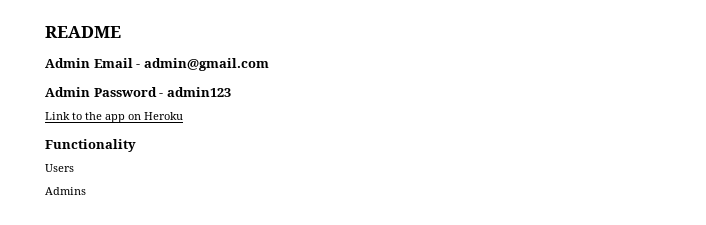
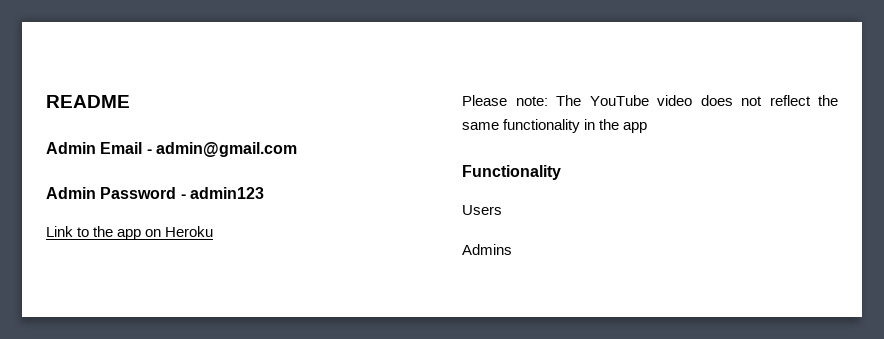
+ Please note: The YouTube video does not reflect the same functionality in the app

